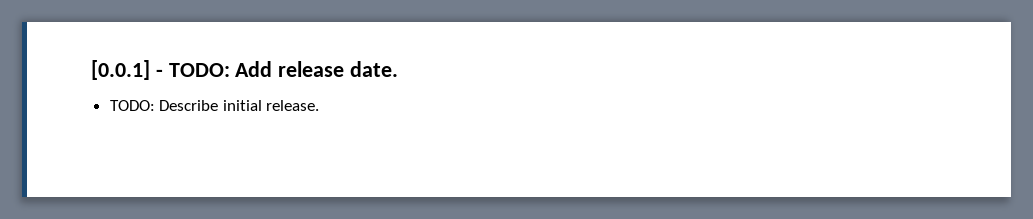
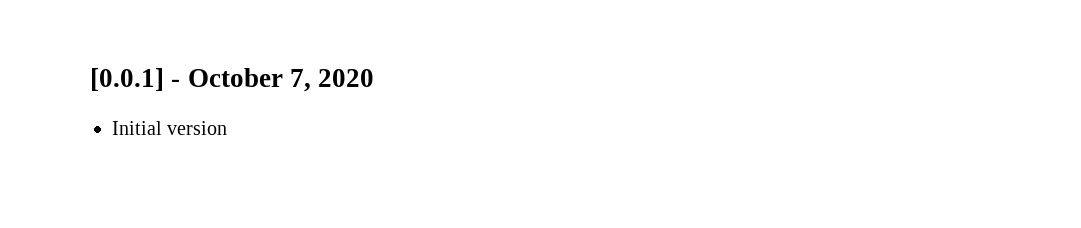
- [0.0.1] - TODO: Add release date.
- TODO: Describe initial release.
+ [0.0.1] - October 7, 2020
+ Initial version

